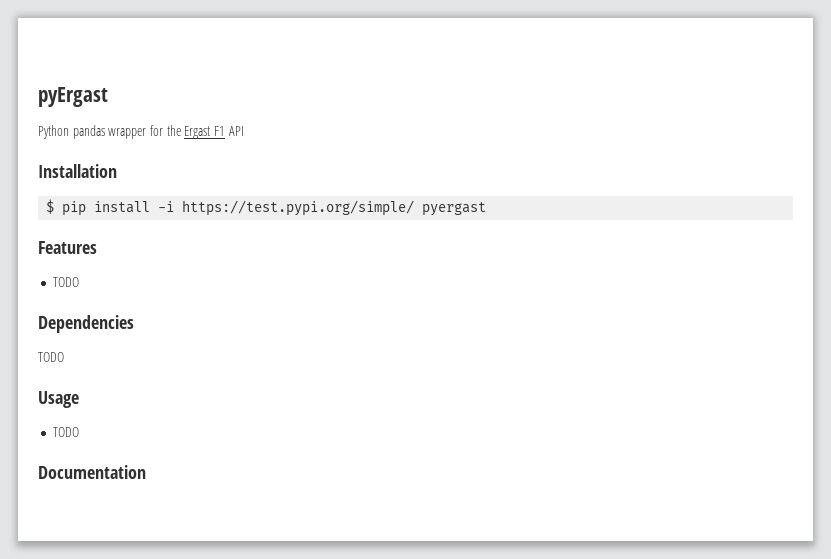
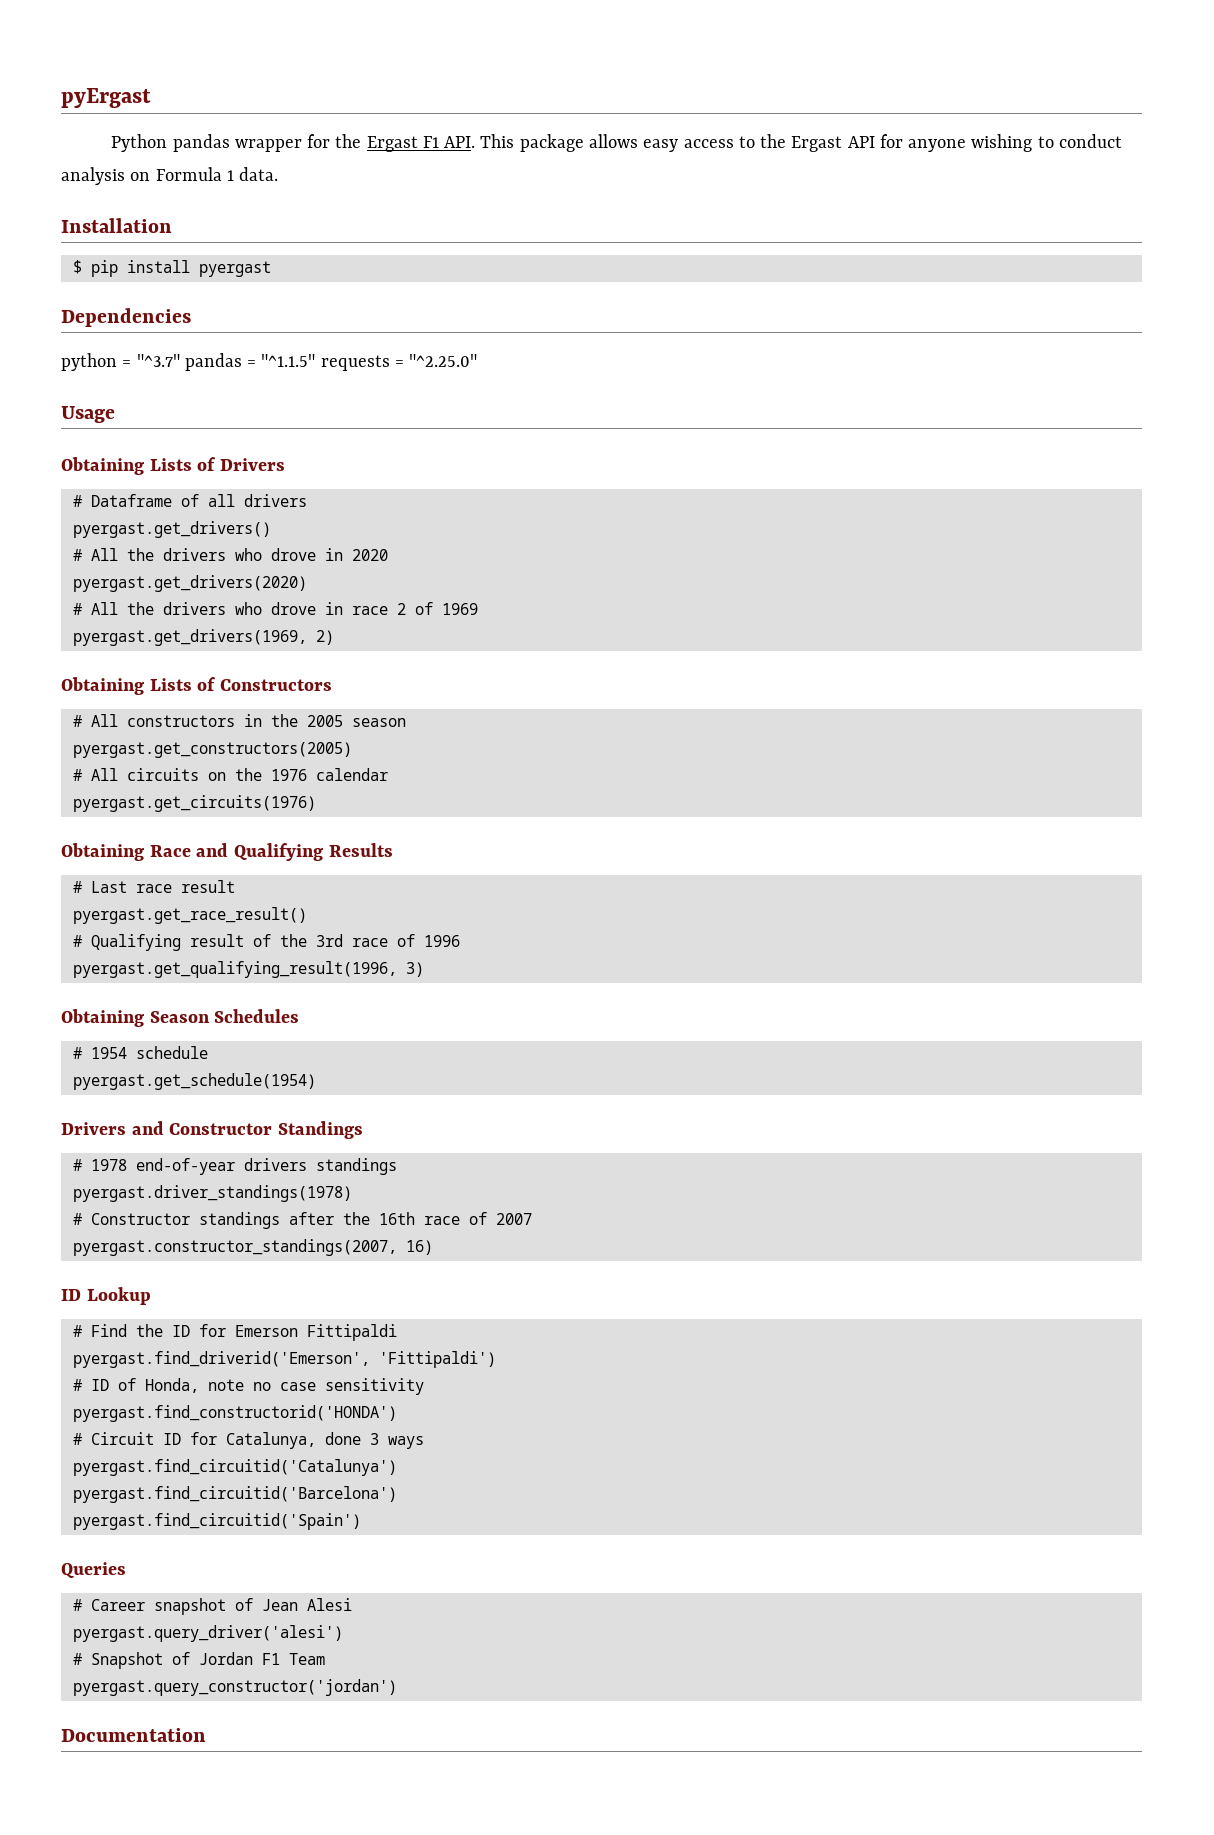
- Python pandas wrapper for the Ergast F1 API
+ Python pandas wrapper for the Ergast F1 API. This package allows easy access to the Ergast API for anyone wishing to conduct analysis on Formula 1 data.
- $ pip install -i https://test.pypi.org/simple/ pyergast
+ $ pip install pyergast
- Features
- TODO
  Dependencies
- TODO
+ python = "^3.7" pandas = "^1.1.5" requests = "^2.25.0"
  Usage
- TODO
+ Obtaining Lists of Drivers
+ # Dataframe of all drivers
+ pyergast.get_drivers()
+ # All the drivers who drove in 2020
+ pyergast.get_drivers(2020)
+ # All the drivers who drove in race 2 of 1969
+ pyergast.get_drivers(1969, 2)
+ Obtaining Lists of Constructors
+ # All constructors in the 2005 season
+ pyergast.get_constructors(2005)
+ # All circuits on the 1976 calendar
+ pyergast.get_circuits(1976)
+ Obtaining Race and Qualifying Results
+ # Last race result
+ pyergast.get_race_result()
+ # Qualifying result of the 3rd race of 1996
+ pyergast.get_qualifying_result(1996, 3)
+ Obtaining Season Schedules
+ # 1954 schedule
+ pyergast.get_schedule(1954)
+ Drivers and Constructor Standings
+ # 1978 end-of-year drivers standings
+ pyergast.driver_standings(1978)
+ # Constructor standings after the 16th race of 2007
+ pyergast.constructor_standings(2007, 16)
+ ID Lookup
+ # Find the ID for Emerson Fittipaldi
+ pyergast.find_driverid('Emerson', 'Fittipaldi')
+ # ID of Honda, note no case sensitivity
+ pyergast.find_constructorid('HONDA')
+ # Circuit ID for Catalunya, done 3 ways
+ pyergast.find_circuitid('Catalunya')
+ pyergast.find_circuitid('Barcelona')
+ pyergast.find_circuitid('Spain')
+ Queries
+ # Career snapshot of Jean Alesi
+ pyergast.query_driver('alesi')
+ # Snapshot of Jordan F1 Team
+ pyergast.query_constructor('jordan')

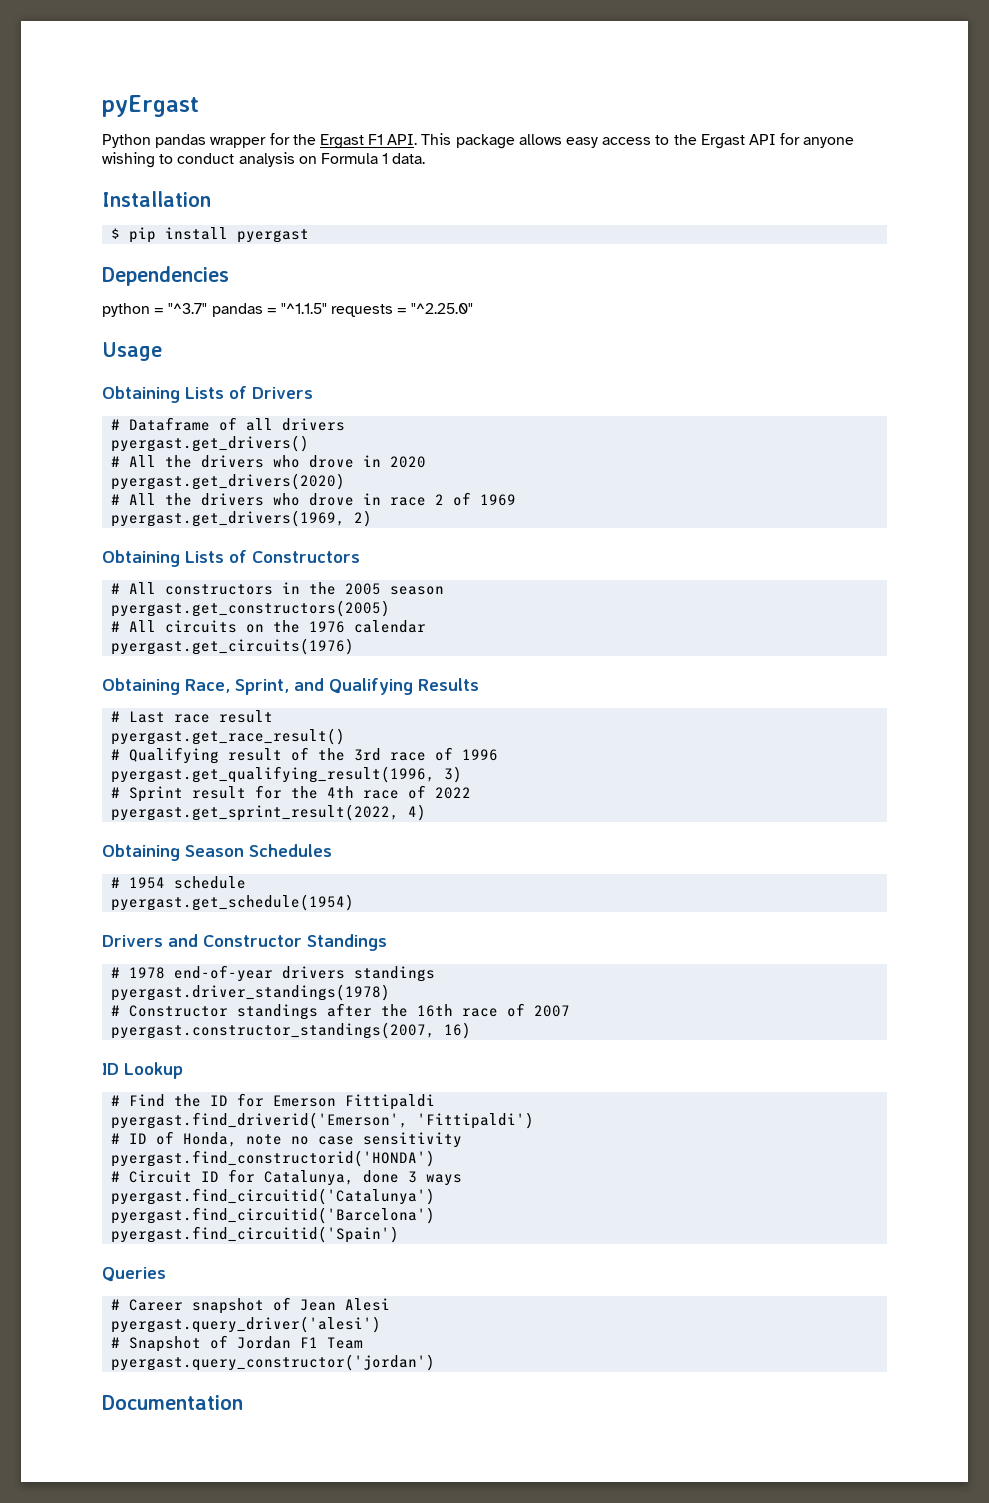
- Obtaining Race and Qualifying Results
+ Obtaining Race, Sprint, and Qualifying Results
+ # Sprint result for the 4th race of 2022
+ pyergast.get_sprint_result(2022, 4)

